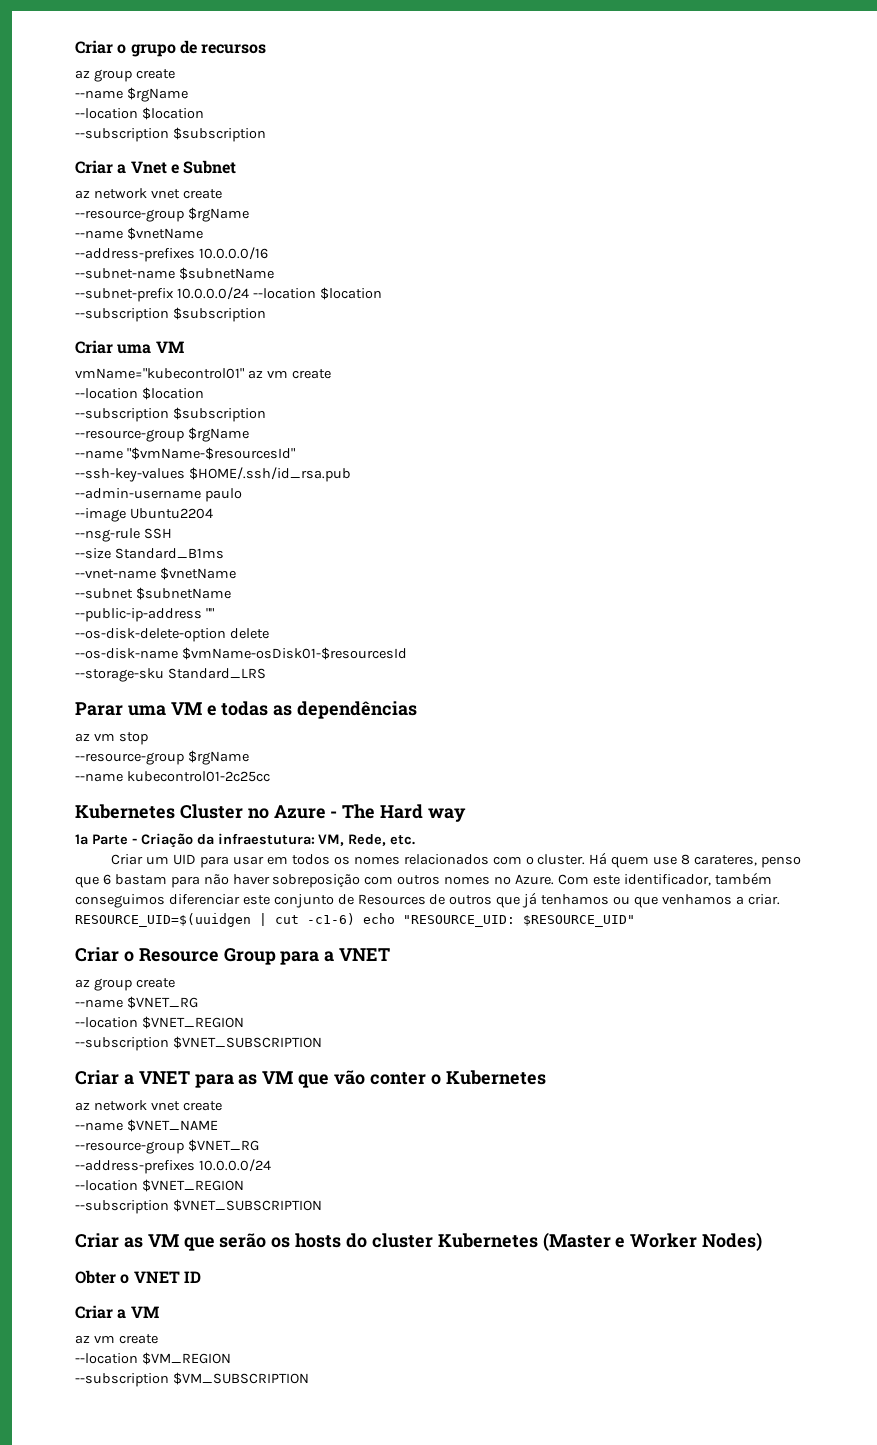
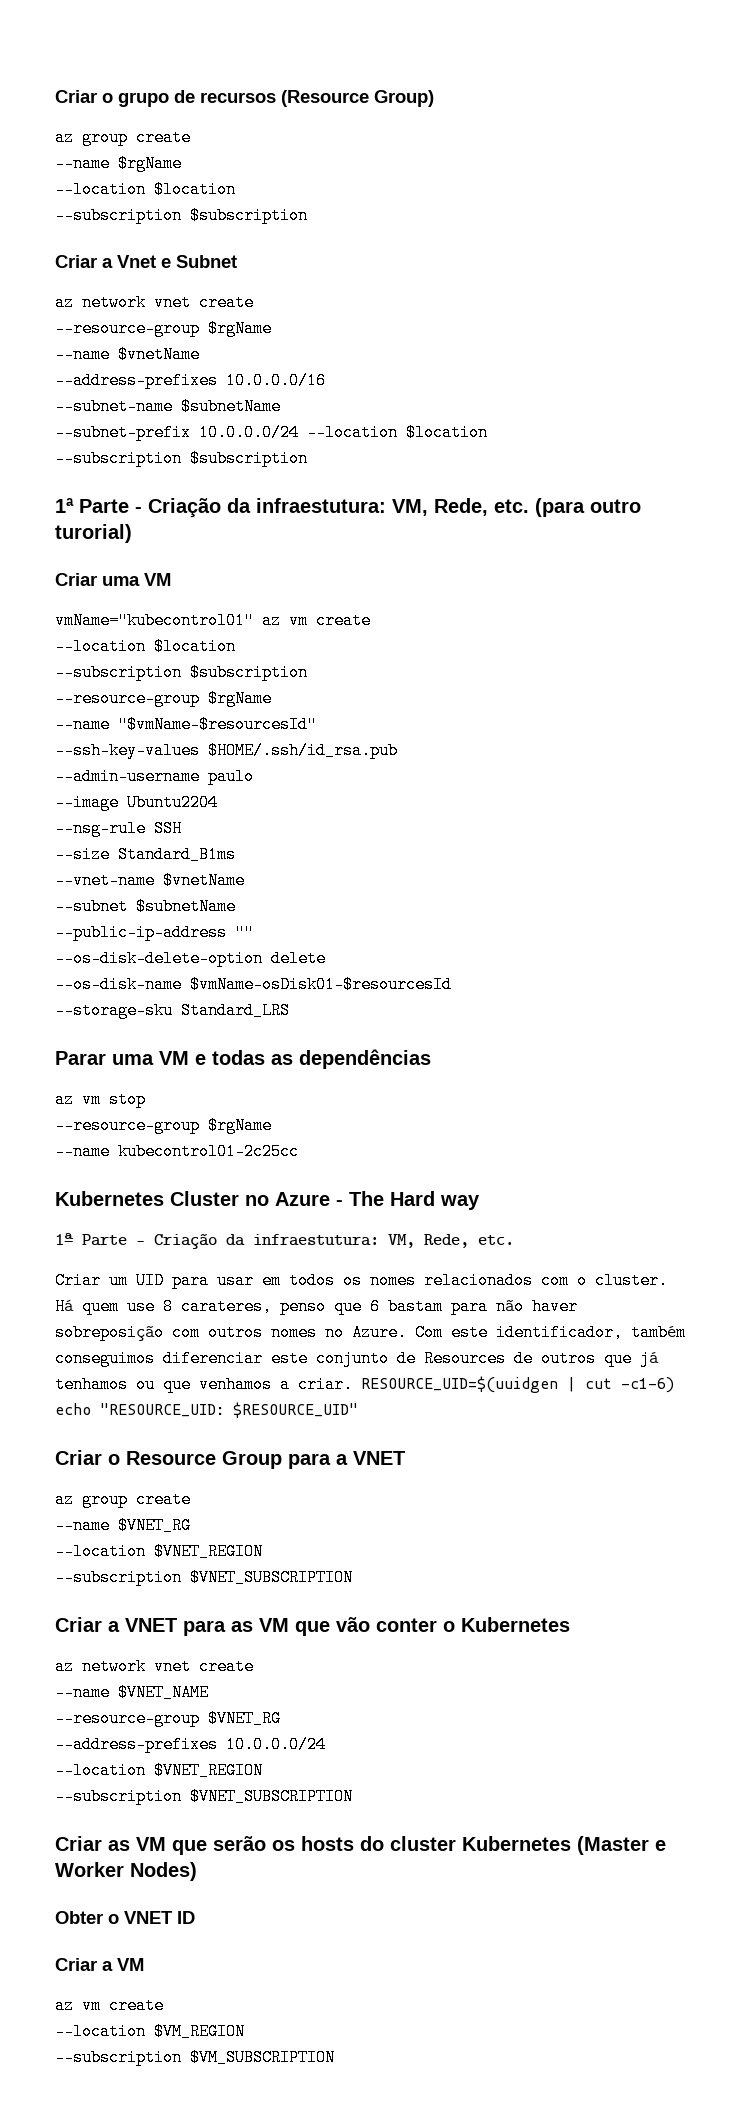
- Criar o grupo de recursos
+ Criar o grupo de recursos (Resource Group)
+ 1ª Parte - Criação da infraestutura: VM, Rede, etc. (para outro turorial)

